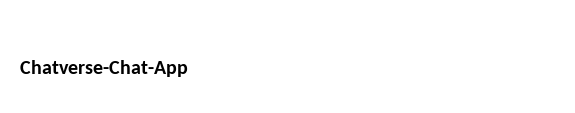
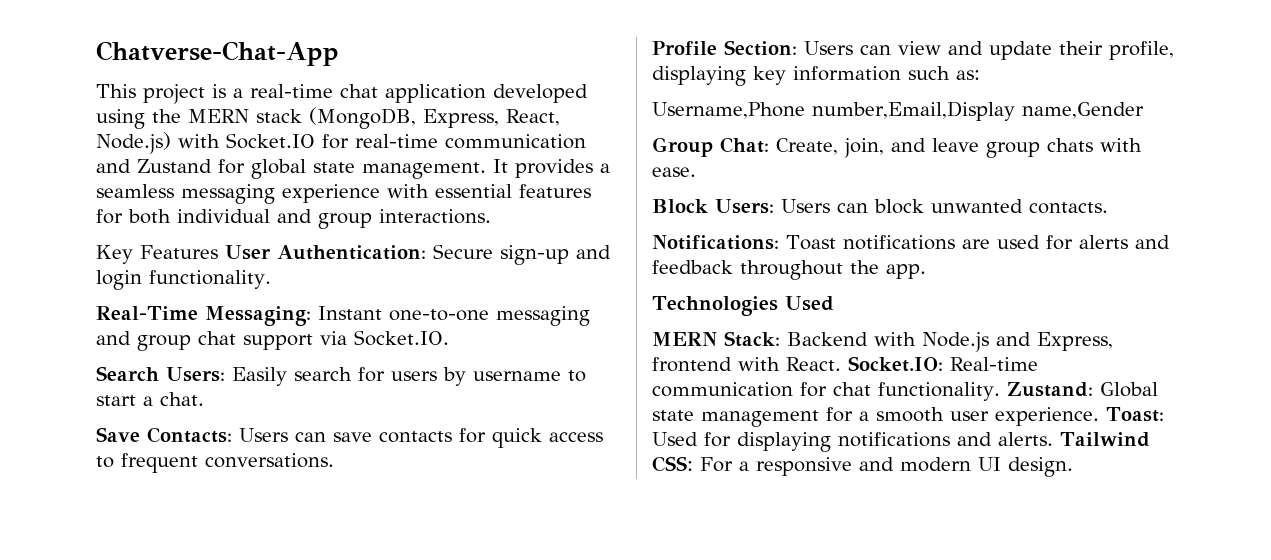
+ This project is a real-time chat application developed using the MERN stack (MongoDB, Express, React, Node.js) with Socket.IO for real-time communication and Zustand for global state management. It provides a seamless messaging experience with essential features for both individual and group interactions.
+ Key Features User Authentication: Secure sign-up and login functionality.
+ Real-Time Messaging: Instant one-to-one messaging and group chat support via Socket.IO.
+ Search Users: Easily search for users by username to start a chat.
+ Save Contacts: Users can save contacts for quick access to frequent conversations.
+ Profile Section: Users can view and update their profile, displaying key information such as:
+ Username,Phone number,Email,Display name,Gender
+ Group Chat: Create, join, and leave group chats with ease.
+ Block Users: Users can block unwanted contacts.
+ Notifications: Toast notifications are used for alerts and feedback throughout the app.
+ Technologies Used
+ MERN Stack: Backend with Node.js and Express, frontend with React. Socket.IO: Real-time communication for chat functionality. Zustand: Global state management for a smooth user experience. Toast: Used for displaying notifications and alerts. Tailwind CSS: For a responsive and modern UI design.

